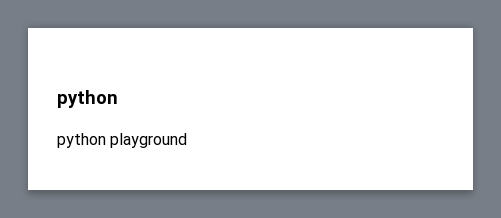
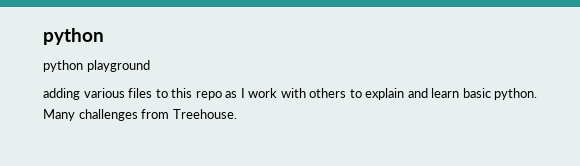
+ adding various files to this repo as I work with others to explain and learn basic python. Many challenges from Treehouse.

